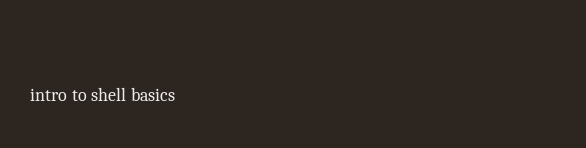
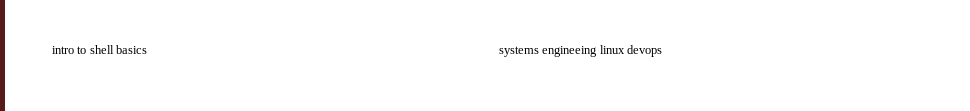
+ systems engineeing linux devops

